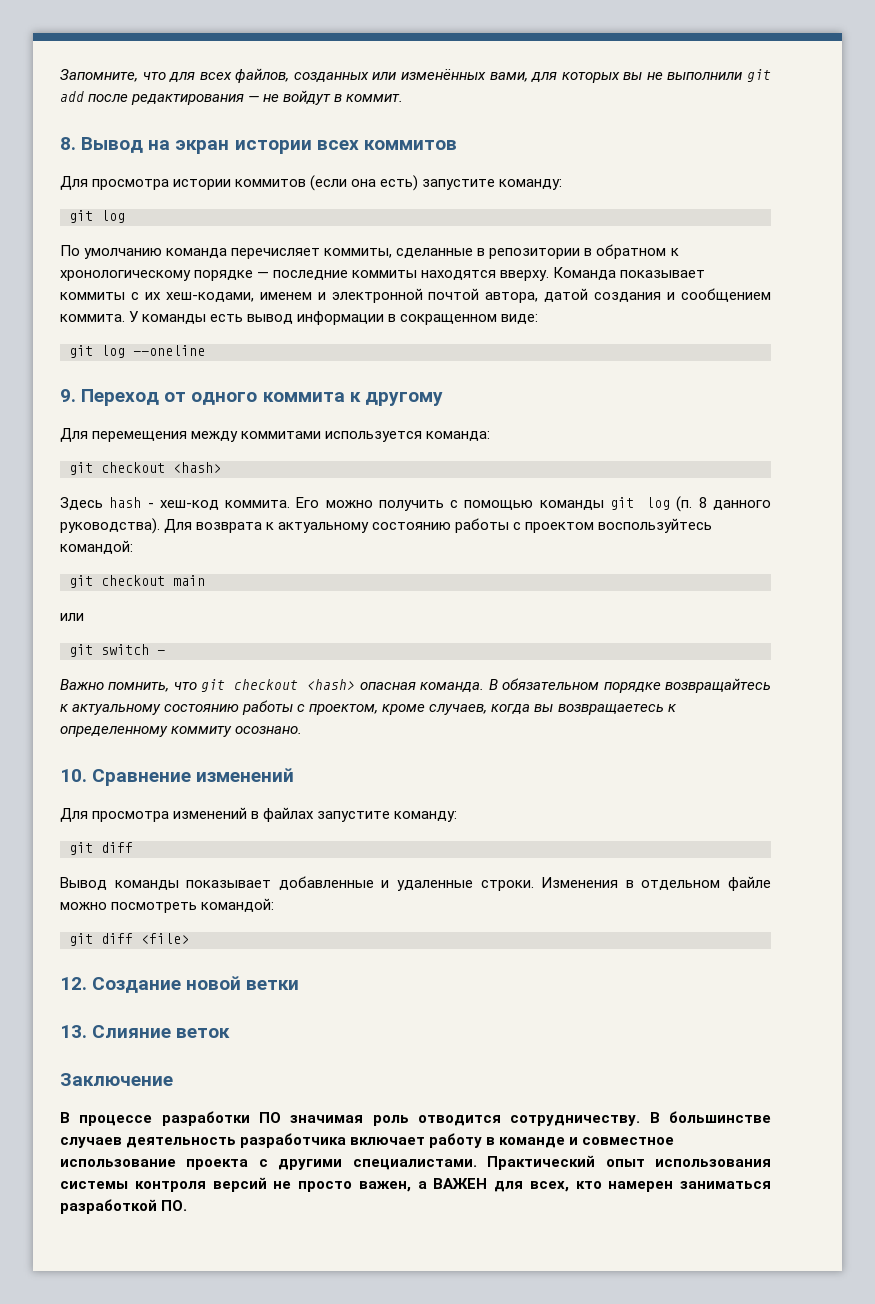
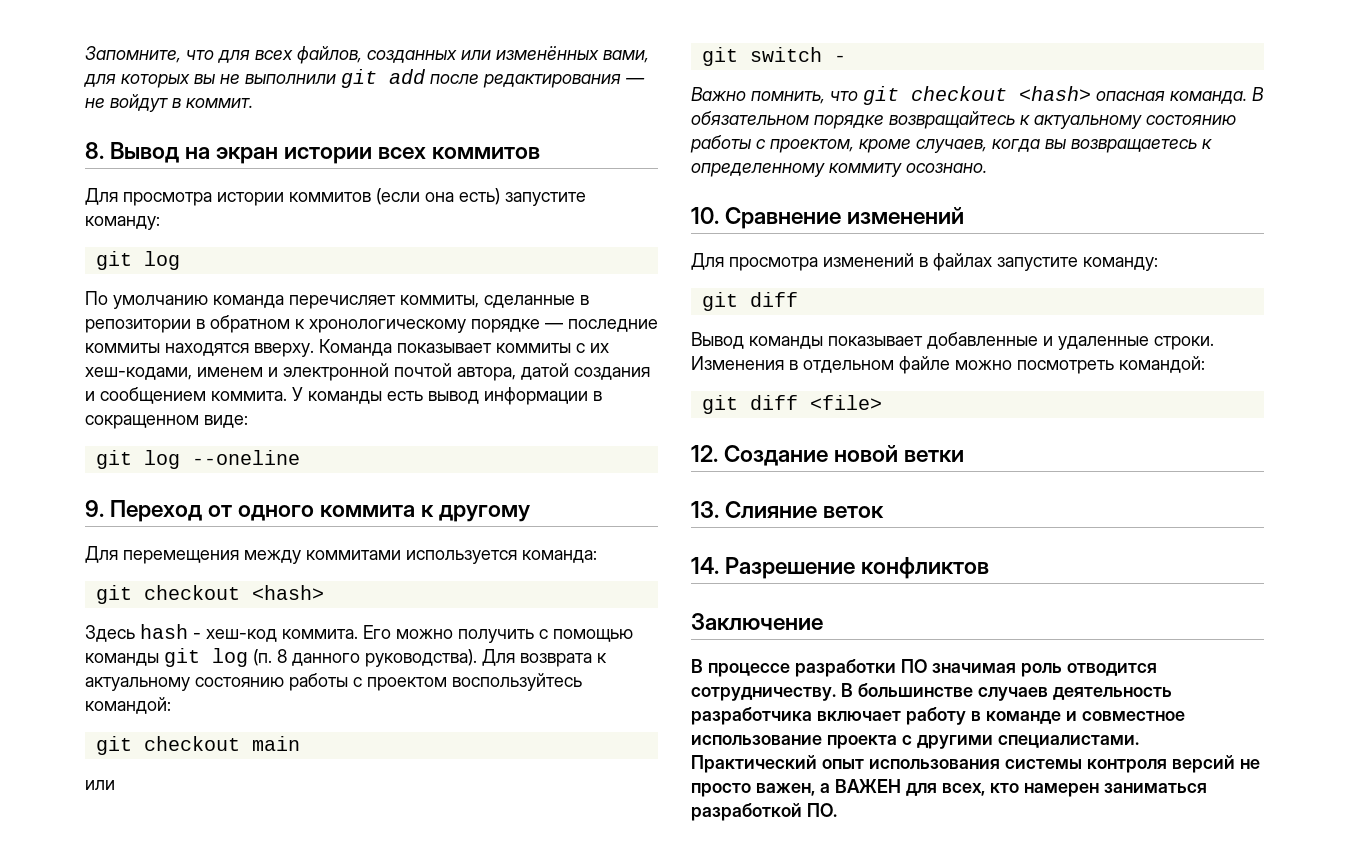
+ 14. Разрешение конфликтов

